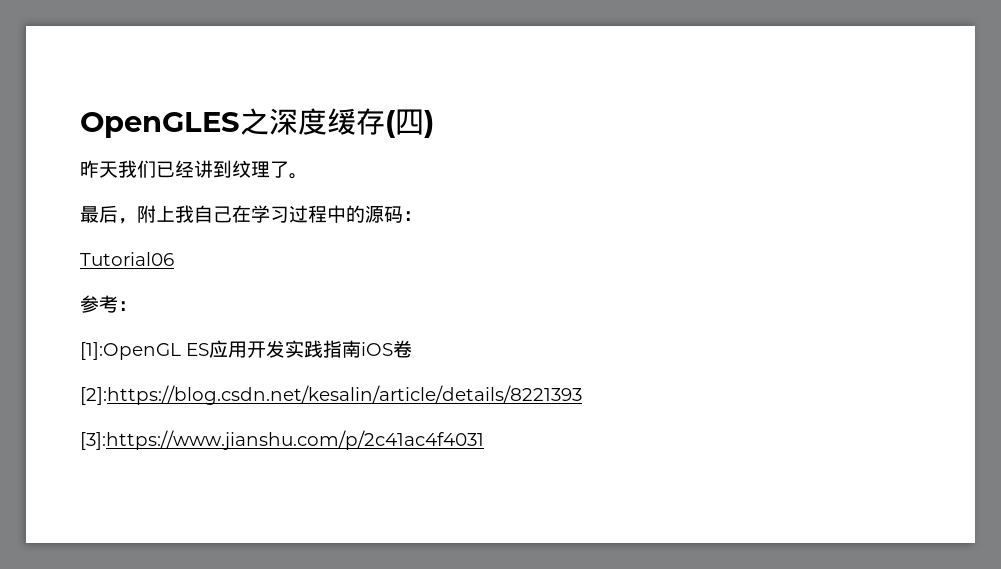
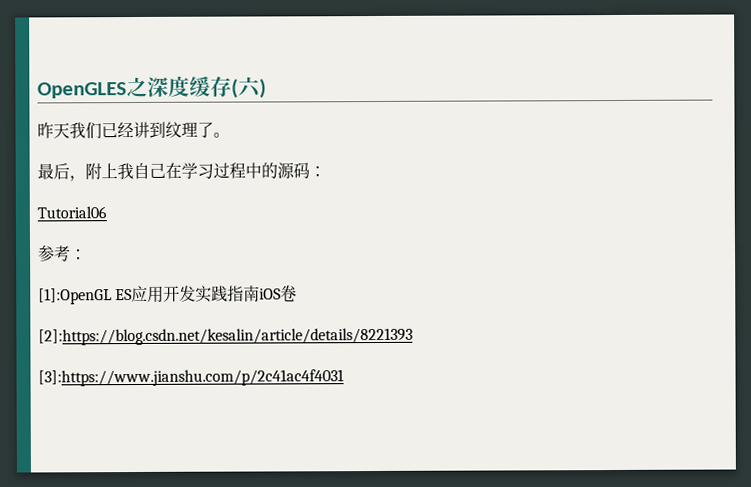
- OpenGLES之深度缓存(四)
+ OpenGLES之深度缓存(六)

